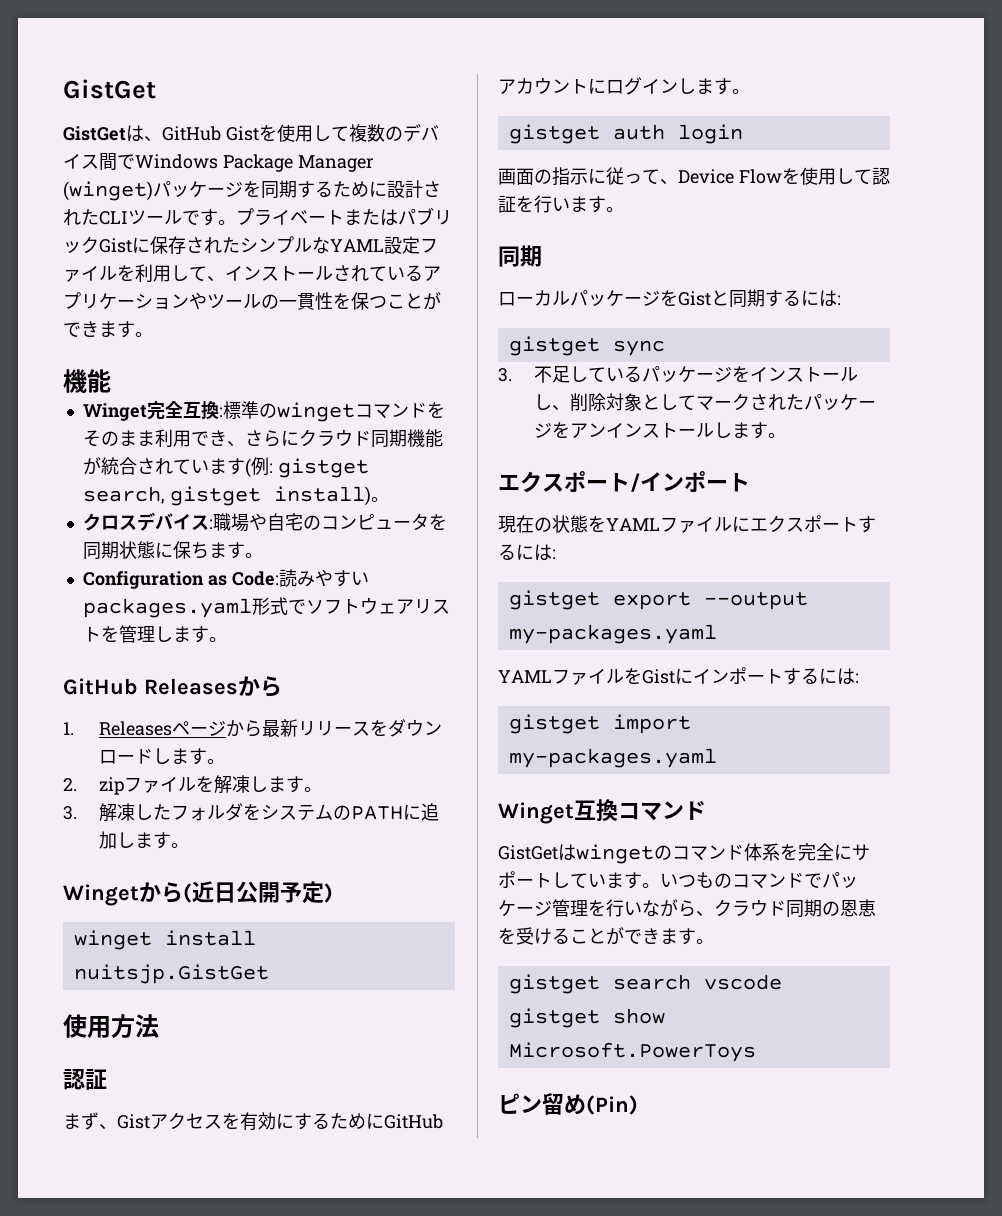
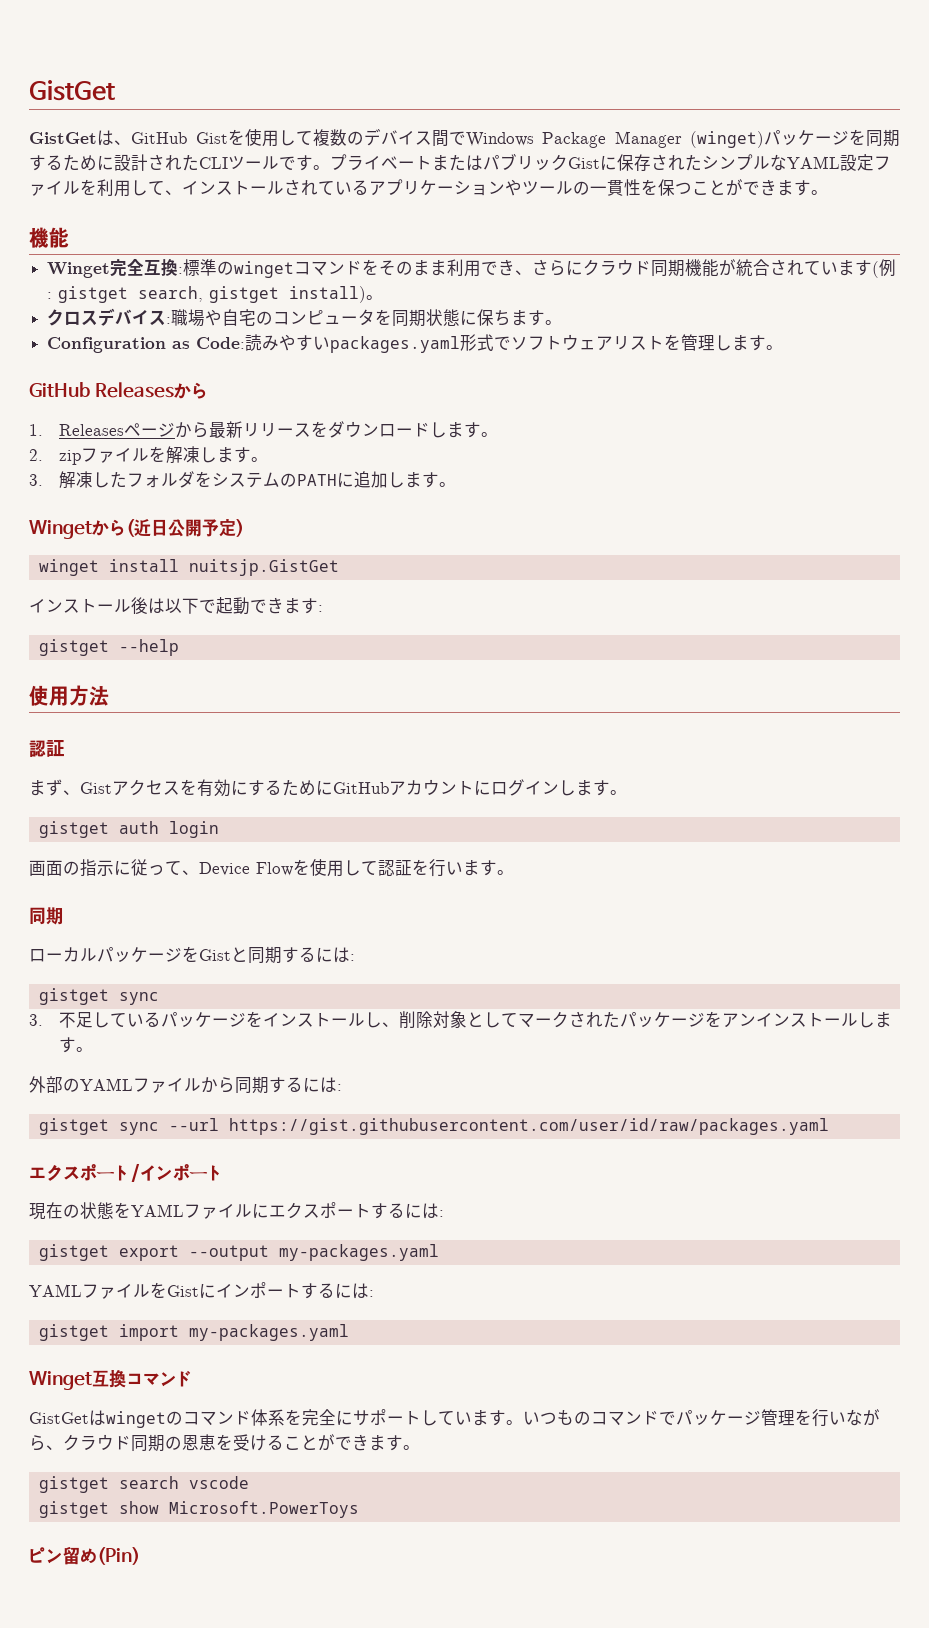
+ インストール後は以下で起動できます:
+ gistget --help
+ 外部のYAMLファイルから同期するには:
+ gistget sync --url https://gist.githubusercontent.com/user/id/raw/packages.yaml

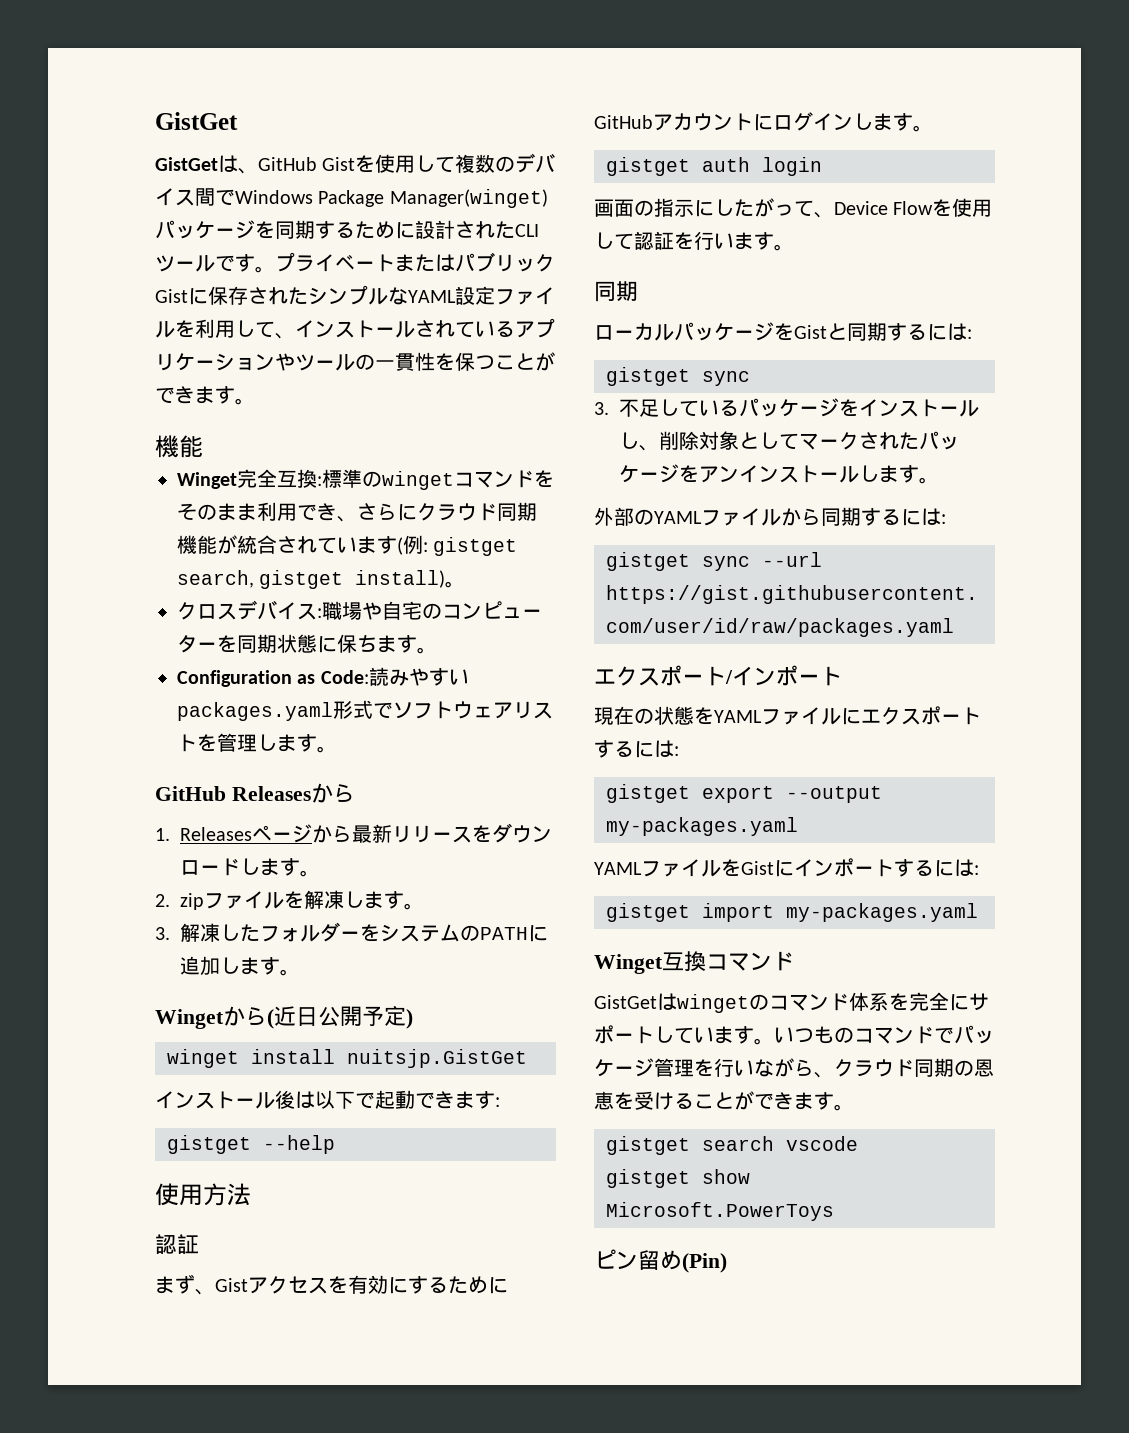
- GistGetは、GitHub Gistを使用して複数のデバイス間でWindows Package Manager (winget)パッケージを同期するために設計されたCLIツールです。
+ GistGetは、GitHub Gistを使用して複数のデバイス間でWindows Package Manager(winget)パッケージを同期するために設計されたCLIツールです。
- クロスデバイス:職場や自宅のコンピュータを同期状態に保ちます。
+ クロスデバイス:職場や自宅のコンピューターを同期状態に保ちます。
- 3.解凍したフォルダをシステムのPATHに追加します。
+ 3.解凍したフォルダーをシステムのPATHに追加します。
- 画面の指示に従って、Device Flowを使用して認証を行います。
+ 画面の指示にしたがって、Device Flowを使用して認証を行います。

